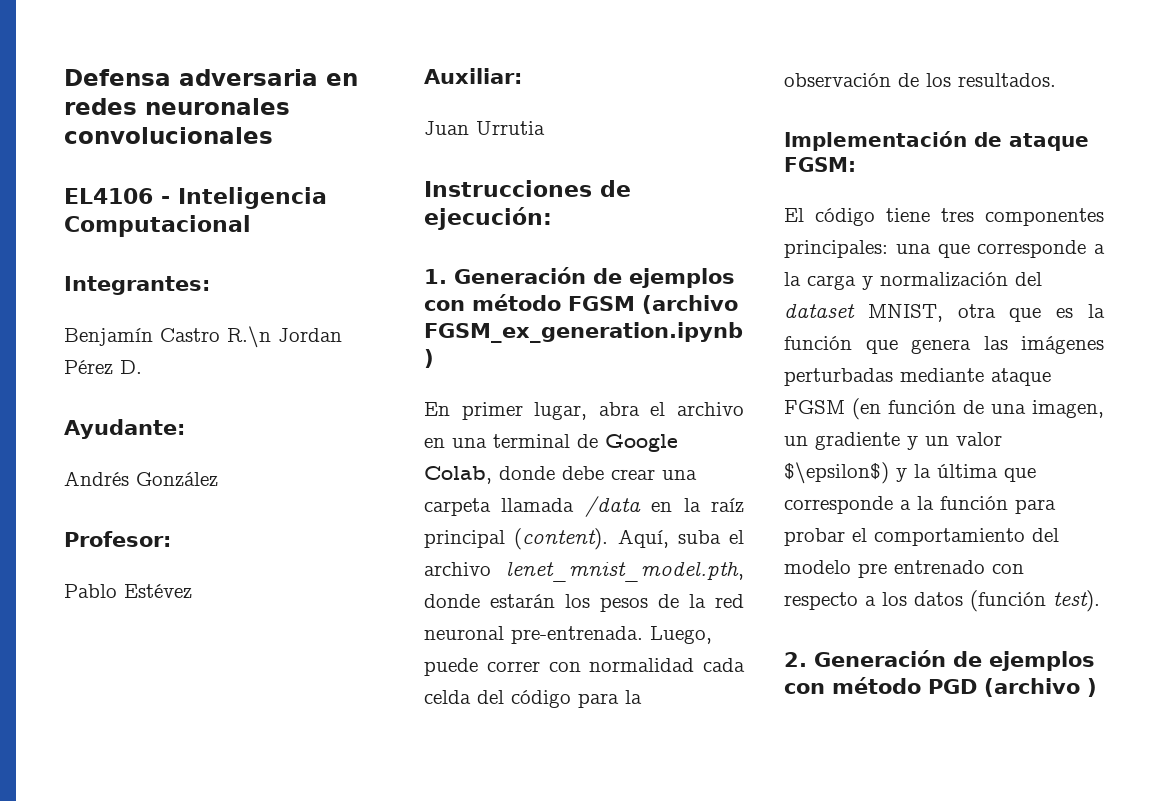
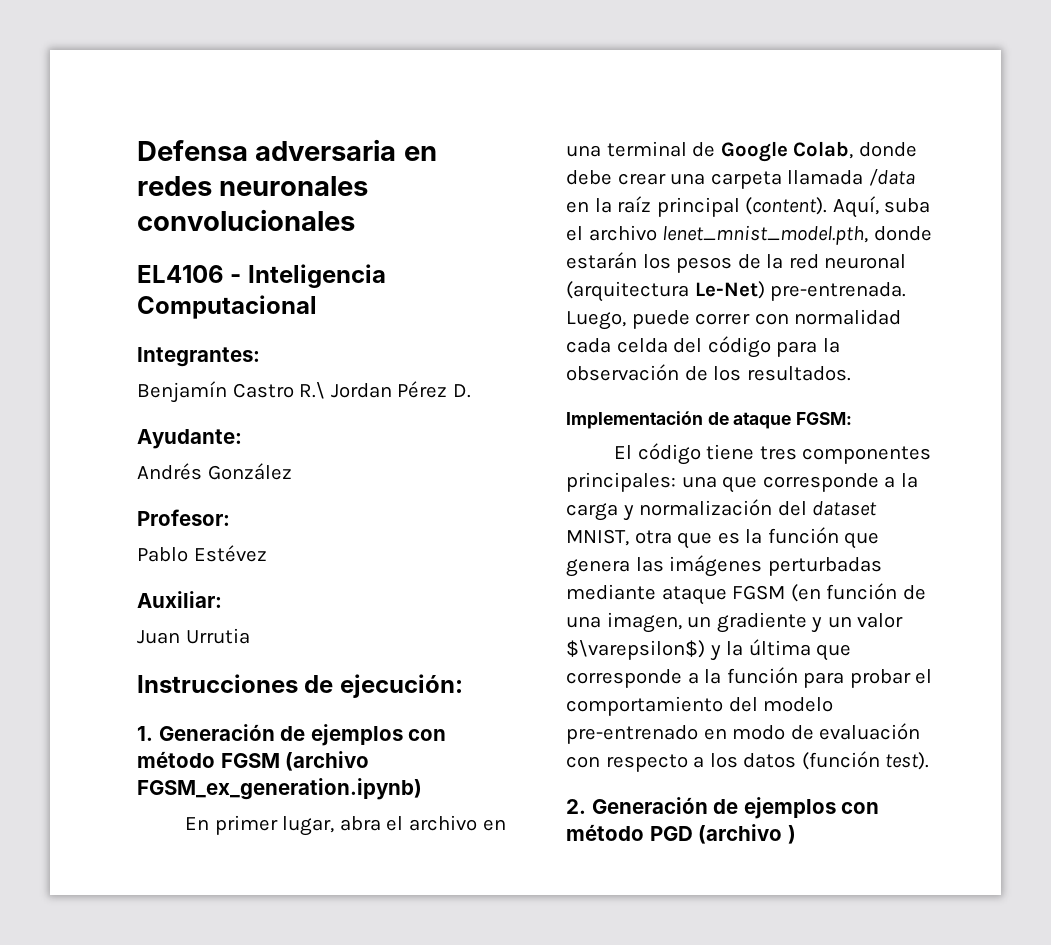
- Benjamín Castro R.\n Jordan Pérez D.
+ Benjamín Castro R.\ Jordan Pérez D.
- Aquí, suba el archivo lenet_mnist_model.pth, donde estarán los pesos de la red neuronal pre-entrenada.
+ Aquí, suba el archivo lenet_mnist_model.pth, donde estarán los pesos de la red neuronal (arquitectura Le-Net) pre-entrenada.
- una que corresponde a la carga y normalización del dataset MNIST, otra que es la función que genera las imágenes perturbadas mediante ataque FGSM (en función de una imagen, un gradiente y un valor $\epsilon$) y la última que corresponde a la función para probar el comportamiento del modelo pre entrenado con respecto a los datos (función test).
+ una que corresponde a la carga y normalización del dataset MNIST, otra que es la función que genera las imágenes perturbadas mediante ataque FGSM (en función de una imagen, un gradiente y un valor $\varepsilon$) y la última que corresponde a la función para probar el comportamiento del modelo pre-entrenado en modo de evaluación con respecto a los datos (función test).

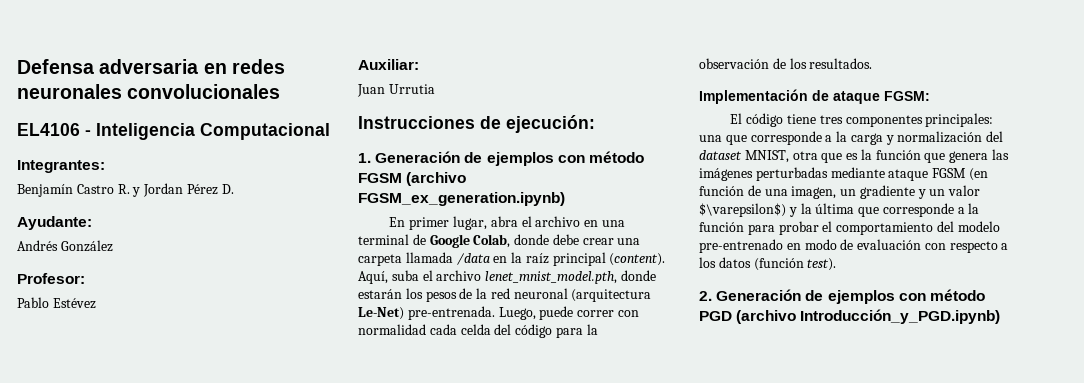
- Benjamín Castro R.\ Jordan Pérez D.
+ Benjamín Castro R. y Jordan Pérez D.
- 2. Generación de ejemplos con método PGD (archivo )
+ 2. Generación de ejemplos con método PGD (archivo Introducción_y_PGD.ipynb)

